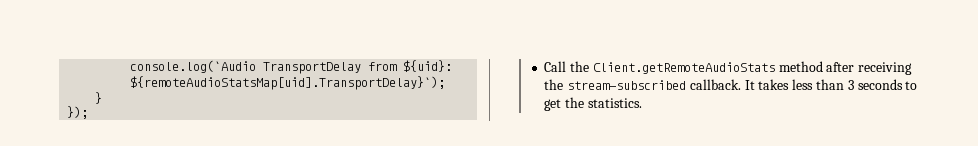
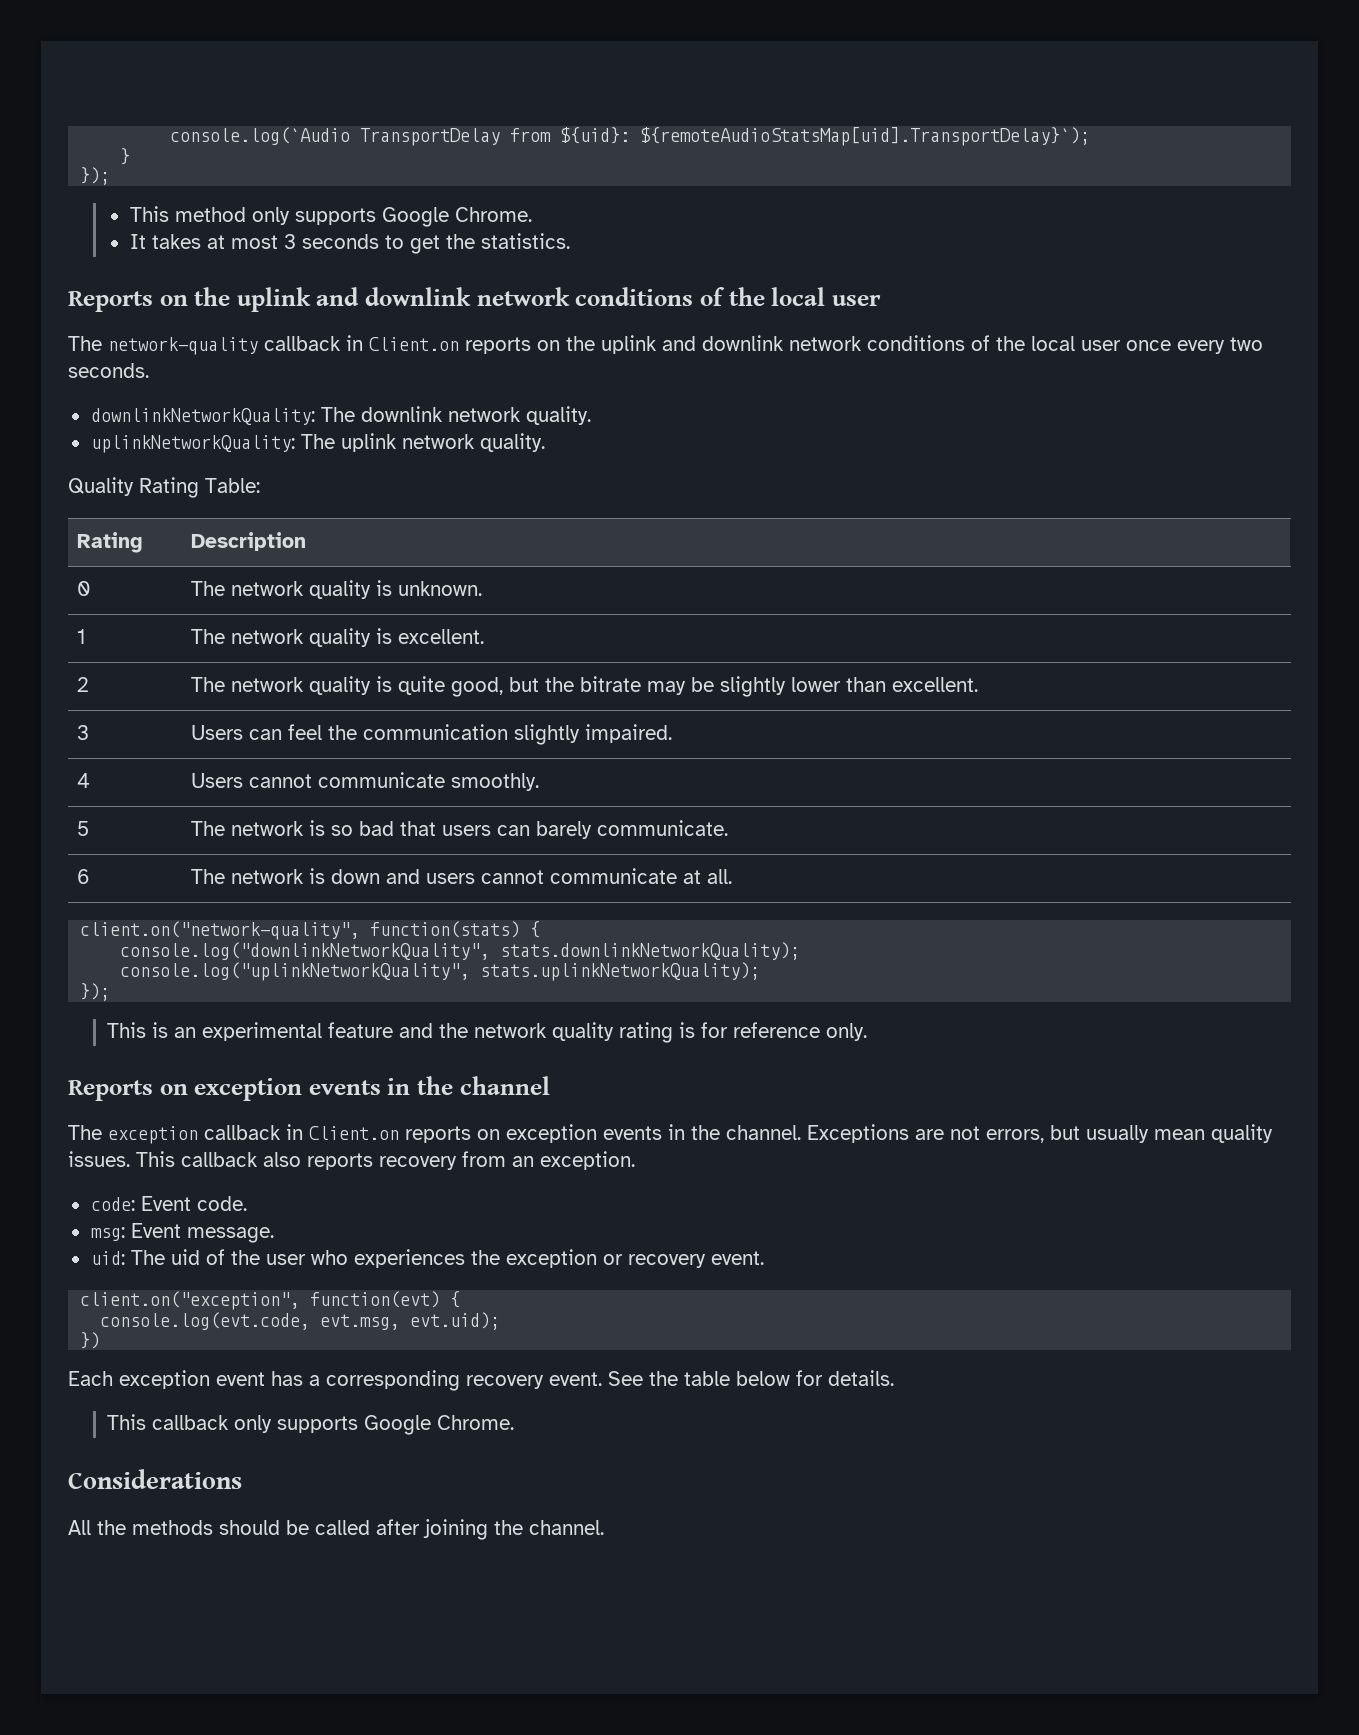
- Call the Client.getRemoteAudioStats method after receiving the stream-subscribed callback. It takes less than 3 seconds to get the statistics.
+ This method only supports Google Chrome.
+ It takes at most 3 seconds to get the statistics.
+ Reports on the uplink and downlink network conditions of the local user
+ The network-quality callback in Client.on reports on the uplink and downlink network conditions of the local user once every two seconds.
+ downlinkNetworkQuality: The downlink network quality.
+ uplinkNetworkQuality: The uplink network quality.
+ Quality Rating Table:
+ Rating | Description
+ 0 | The network quality is unknown.
+ 1 | The network quality is excellent.
+ 2 | The network quality is quite good, but the bitrate may be slightly lower than excellent.
+ 3 | Users can feel the communication slightly impaired.
+ 4 | Users cannot communicate smoothly.
+ 5 | The network is so bad that users can barely communicate.
+ 6 | The network is down and users cannot communicate at all.
+ client.on("network-quality", function(stats) {
+ console.log("downlinkNetworkQuality", stats.downlinkNetworkQuality);
+ console.log("uplinkNetworkQuality", stats.uplinkNetworkQuality);
+ });
+ This is an experimental feature and the network quality rating is for reference only.
+ Reports on exception events in the channel
+ The exception callback in Client.on reports on exception events in the channel. Exceptions are not errors, but usually mean quality issues. This callback also reports recovery from an exception.
+ code: Event code.
+ msg: Event message.
+ uid: The uid of the user who experiences the exception or recovery event.
+ client.on("exception", function(evt) {
+ console.log(evt.code, evt.msg, evt.uid);
+ })
+ Each exception event has a corresponding recovery event. See the table below for details.
+ This callback only supports Google Chrome.
+ Considerations
+ All the methods should be called after joining the channel.

